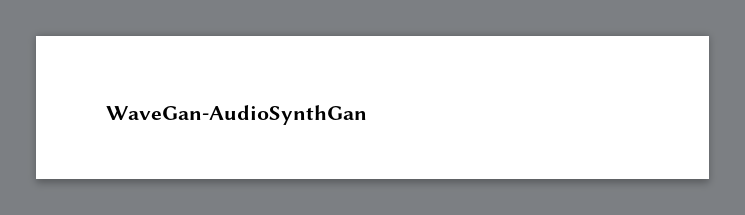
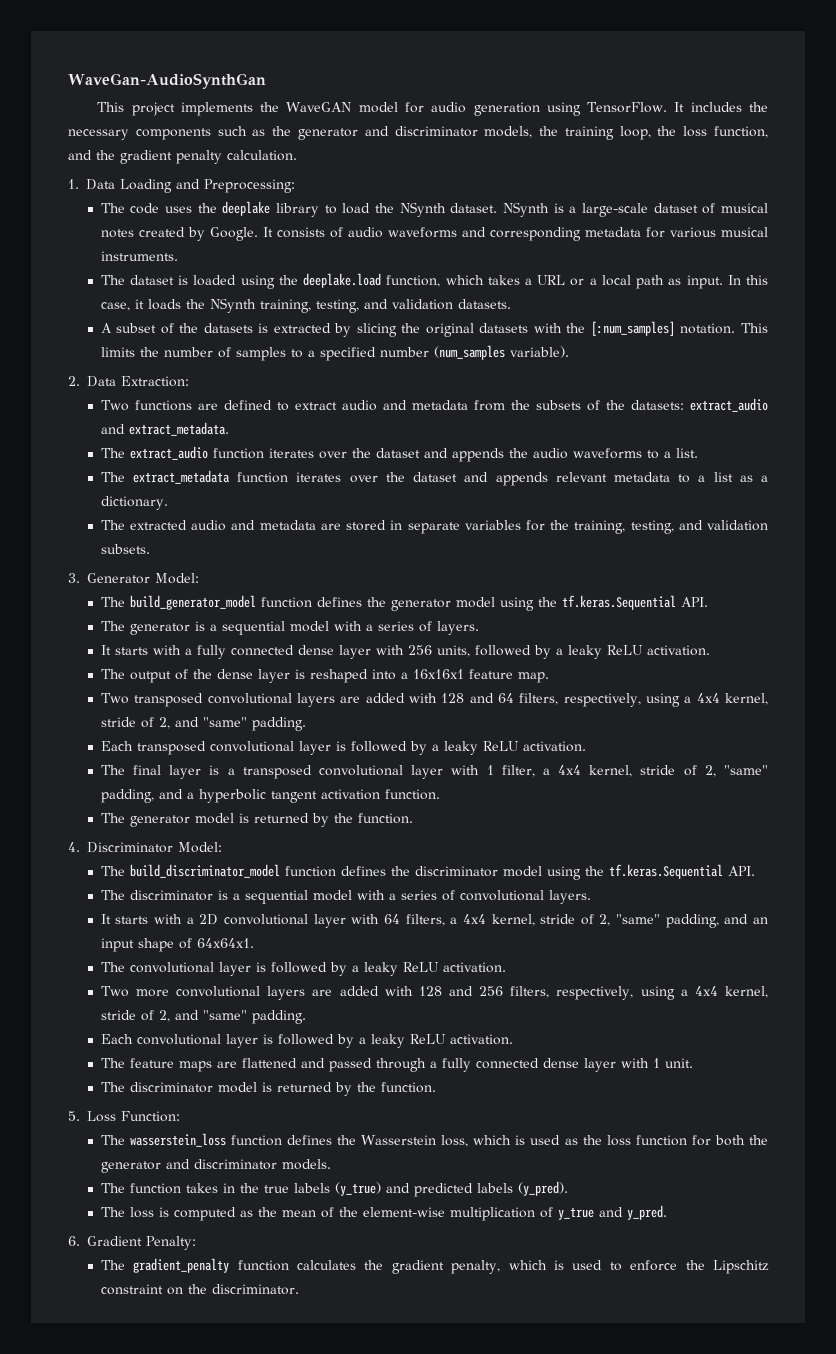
+ This project implements the WaveGAN model for audio generation using TensorFlow. It includes the necessary components such as the generator and discriminator models, the training loop, the loss function, and the gradient penalty calculation.
+ 1. Data Loading and Preprocessing:
+ The code uses the deeplake library to load the NSynth dataset. NSynth is a large-scale dataset of musical notes created by Google. It consists of audio waveforms and corresponding metadata for various musical instruments.
+ The dataset is loaded using the deeplake.load function, which takes a URL or a local path as input. In this case, it loads the NSynth training, testing, and validation datasets.
+ A subset of the datasets is extracted by slicing the original datasets with the [:num_samples] notation. This limits the number of samples to a specified number (num_samples variable).
+ 2. Data Extraction:
+ Two functions are defined to extract audio and metadata from the subsets of the datasets: extract_audio and extract_metadata.
+ The extract_audio function iterates over the dataset and appends the audio waveforms to a list.
+ The extract_metadata function iterates over the dataset and appends relevant metadata to a list as a dictionary.
+ The extracted audio and metadata are stored in separate variables for the training, testing, and validation subsets.
+ 3. Generator Model:
+ The build_generator_model function defines the generator model using the tf.keras.Sequential API.
+ The generator is a sequential model with a series of layers.
+ It starts with a fully connected dense layer with 256 units, followed by a leaky ReLU activation.
+ The output of the dense layer is reshaped into a 16x16x1 feature map.
+ Two transposed convolutional layers are added with 128 and 64 filters, respectively, using a 4x4 kernel, stride of 2, and "same" padding.
+ Each transposed convolutional layer is followed by a leaky ReLU activation.
+ The final layer is a transposed convolutional layer with 1 filter, a 4x4 kernel, stride of 2, "same" padding, and a hyperbolic tangent activation function.
+ The generator model is returned by the function.
+ 4. Discriminator Model:
+ The build_discriminator_model function defines the discriminator model using the tf.keras.Sequential API.
+ The discriminator is a sequential model with a series of convolutional layers.
+ It starts with a 2D convolutional layer with 64 filters, a 4x4 kernel, stride of 2, "same" padding, and an input shape of 64x64x1.
+ The convolutional layer is followed by a leaky ReLU activation.
+ Two more convolutional layers are added with 128 and 256 filters, respectively, using a 4x4 kernel, stride of 2, and "same" padding.
+ Each convolutional layer is followed by a leaky ReLU activation.
+ The feature maps are flattened and passed through a fully connected dense layer with 1 unit.
+ The discriminator model is returned by the function.
+ 5. Loss Function:
+ The wasserstein_loss function defines the Wasserstein loss, which is used as the loss function for both the generator and discriminator models.
+ The function takes in the true labels (y_true) and predicted labels (y_pred).
+ The loss is computed as the mean of the element-wise multiplication of y_true and y_pred.
+ 6. Gradient Penalty:
+ The gradient_penalty function calculates the gradient penalty, which is used to enforce the Lipschitz constraint on the discriminator.

